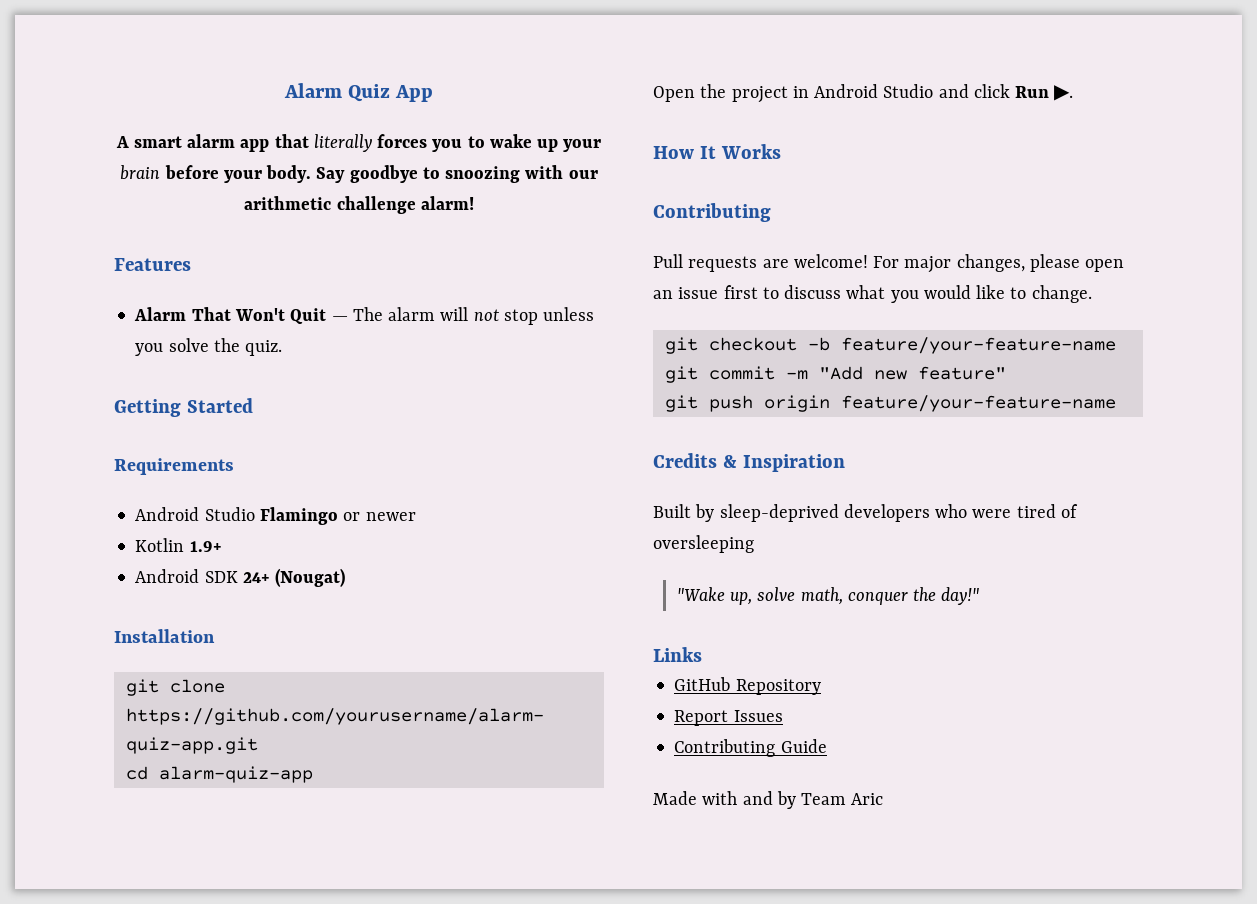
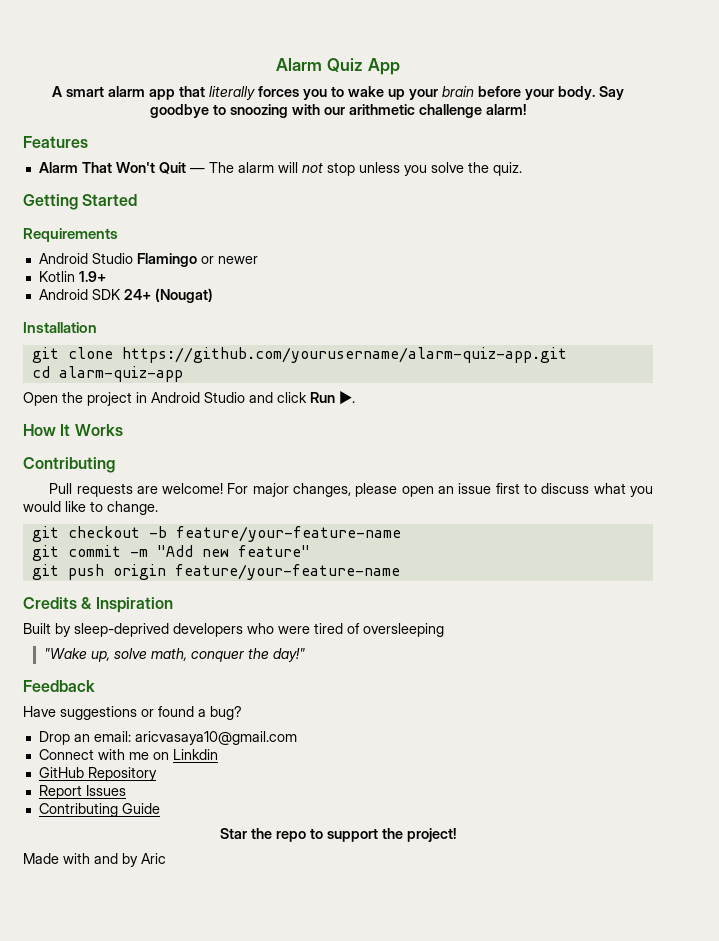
- Links
+ Feedback
+ Have suggestions or found a bug?
+ Drop an email: aricvasaya10@gmail.com
+ Connect with me on Linkdin
+ Star the repo to support the project!
- Made with and by Team Aric
+ Made with and by Aric

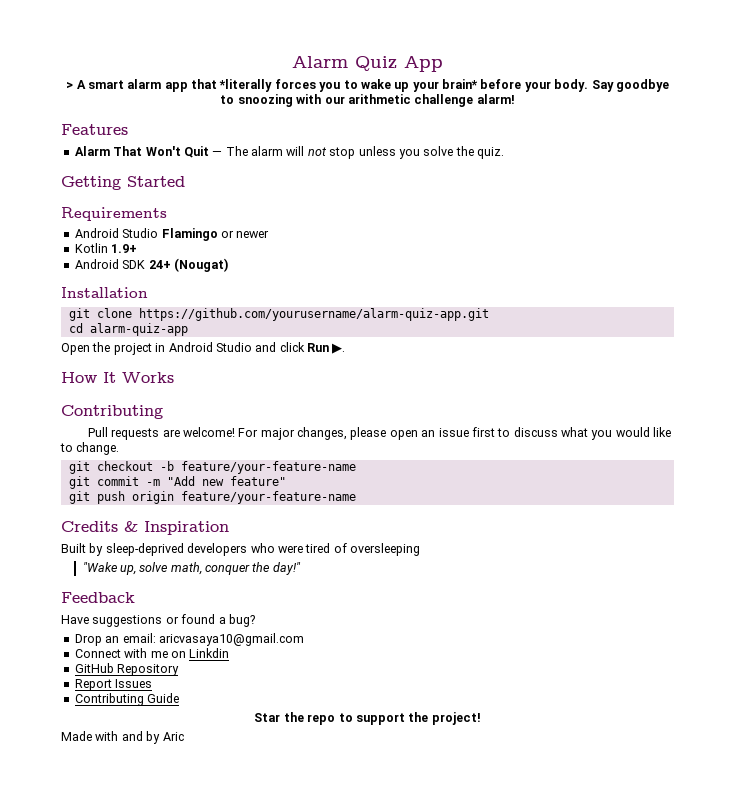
- A smart alarm app that literally forces you to wake up your brain before your body.
+ > A smart alarm app that *literally forces you to wake up your brain* before your body.

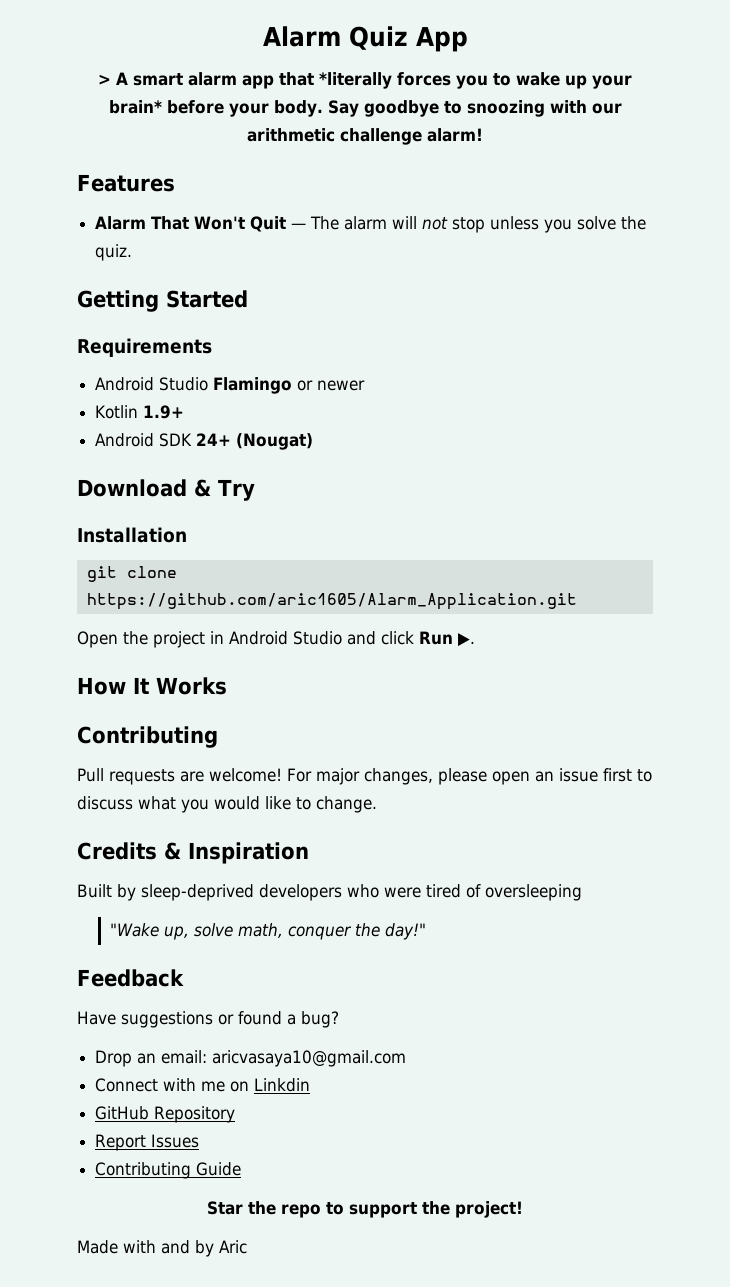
+ Download & Try
- git clone https://github.com/yourusername/alarm-quiz-app.git
- cd alarm-quiz-app
+ git clone https://github.com/aric1605/Alarm_Application.git
- git checkout -b feature/your-feature-name
- git commit -m "Add new feature"
- git push origin feature/your-feature-name

